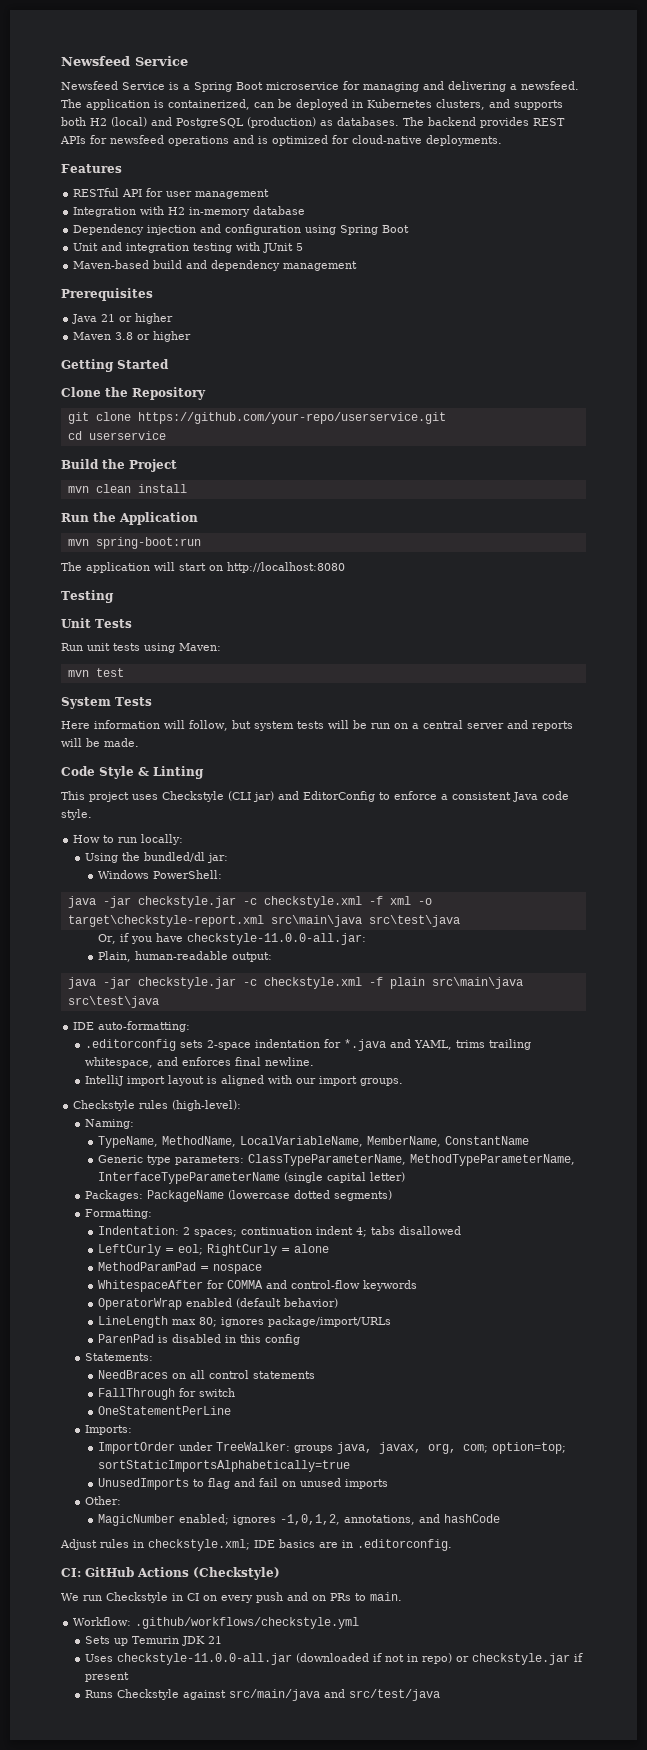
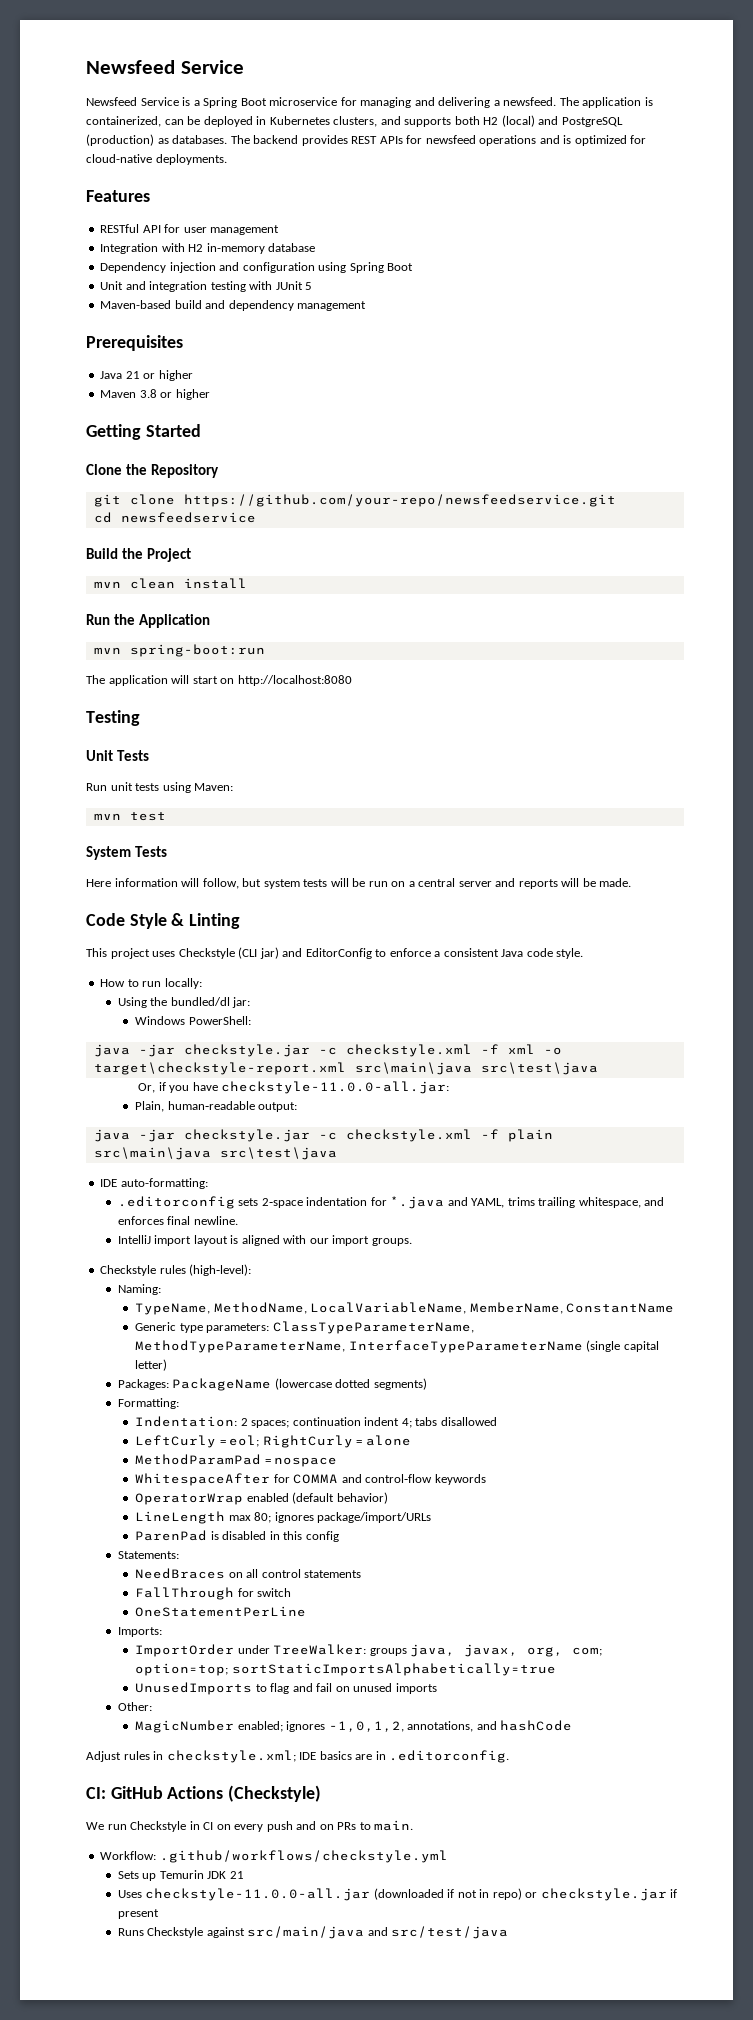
- git clone https://github.com/your-repo/userservice.git
+ git clone https://github.com/your-repo/newsfeedservice.git
- cd userservice
+ cd newsfeedservice

